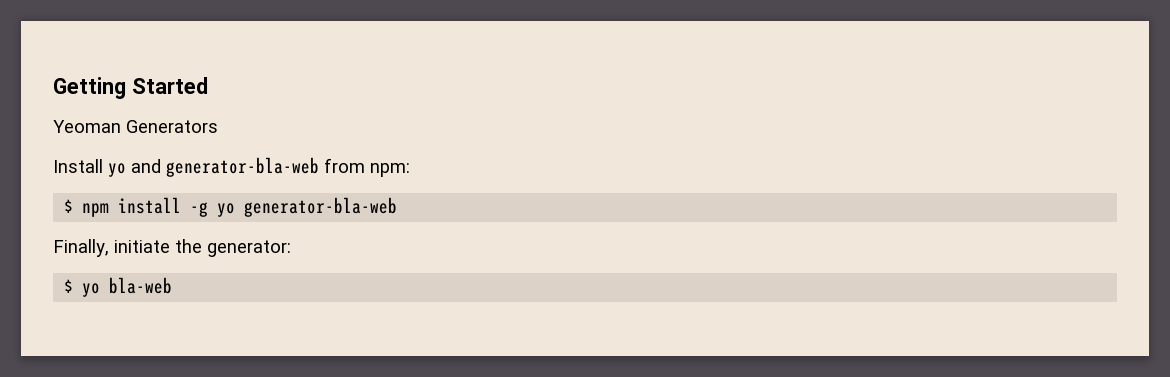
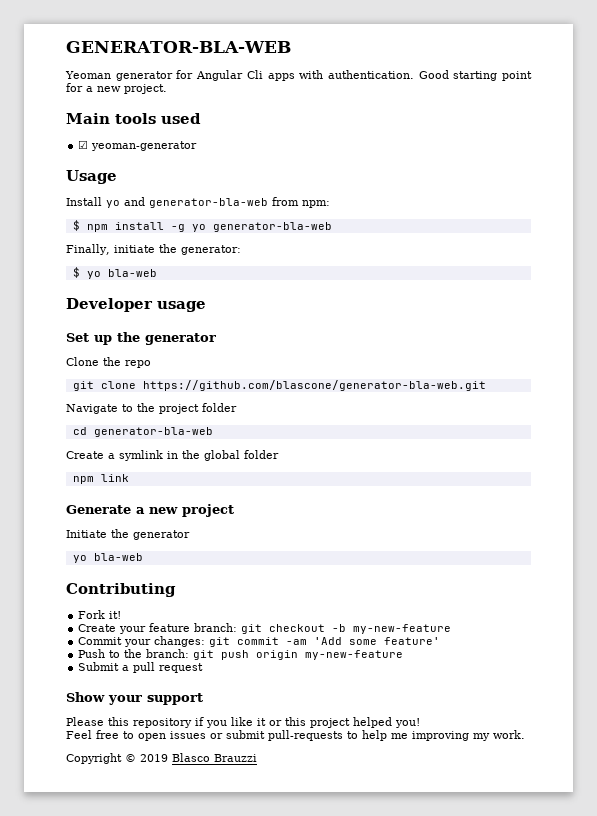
- Getting Started
+ GENERATOR-BLA-WEB
- Yeoman Generators
+ Yeoman generator for Angular Cli apps with authentication. Good starting point for a new project.
+ Main tools used
+ ☑ yeoman-generator
+ Usage
+ Developer usage
+ Set up the generator
+ Clone the repo
+ git clone https://github.com/blascone/generator-bla-web.git
+ Navigate to the project folder
+ cd generator-bla-web
+ Create a symlink in the global folder
+ npm link
+ Generate a new project
+ Initiate the generator
+ yo bla-web
+ Contributing
+ Fork it!
+ Create your feature branch: git checkout -b my-new-feature
+ Commit your changes: git commit -am 'Add some feature'
+ Push to the branch: git push origin my-new-feature
+ Submit a pull request
+ Show your support
+ Please this repository if you like it or this project helped you!
+ Feel free to open issues or submit pull-requests to help me improving my work.
+ Copyright © 2019 Blasco Brauzzi

